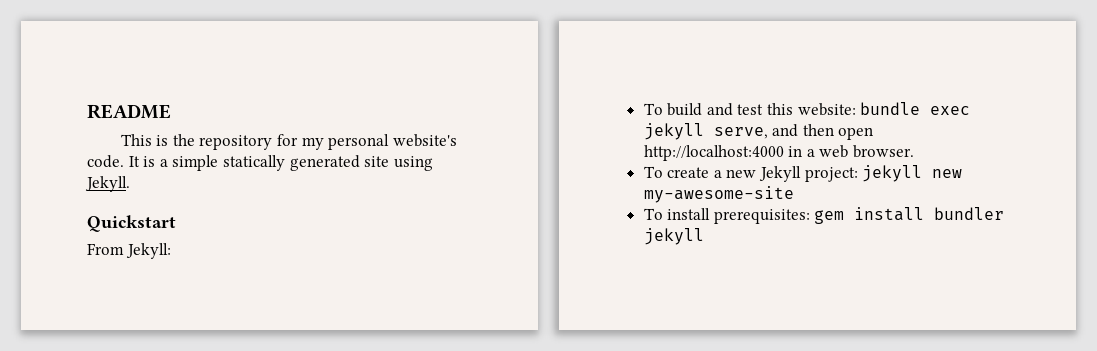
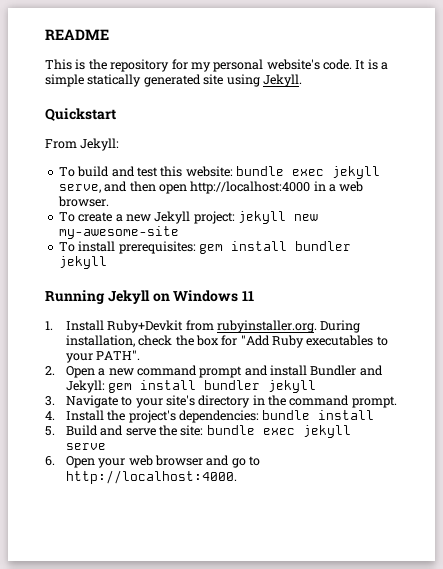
+ Running Jekyll on Windows 11
+ 1. Install Ruby+Devkit from rubyinstaller.org. During installation, check the box for "Add Ruby executables to your PATH".
+ 2. Open a new command prompt and install Bundler and Jekyll: gem install bundler jekyll
+ 3. Navigate to your site's directory in the command prompt.
+ 4. Install the project's dependencies: bundle install
+ 5. Build and serve the site: bundle exec jekyll serve
+ 6. Open your web browser and go to http://localhost:4000.

